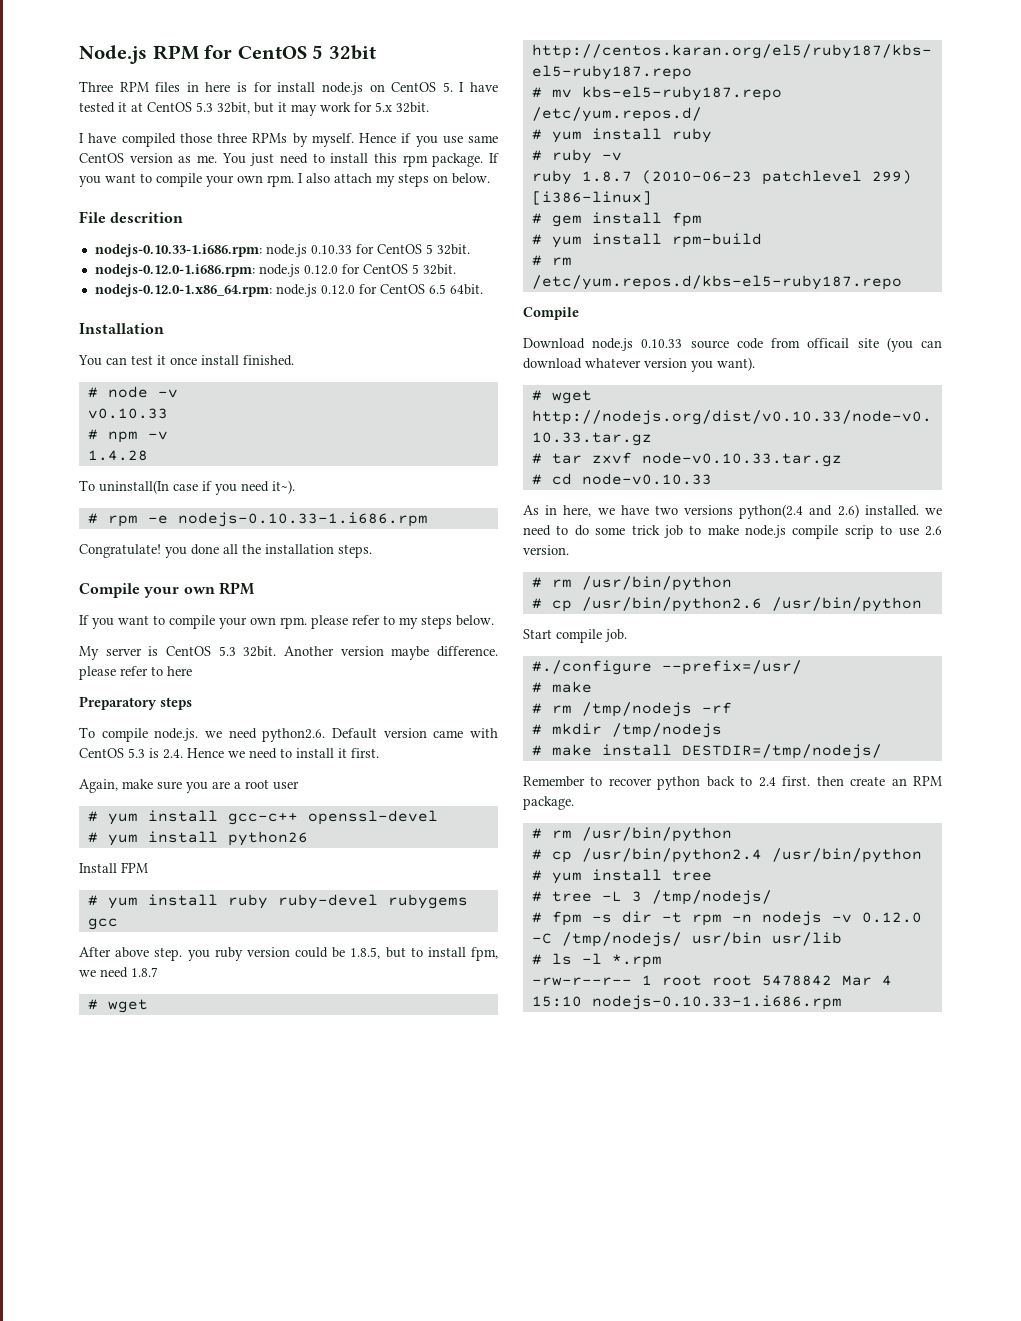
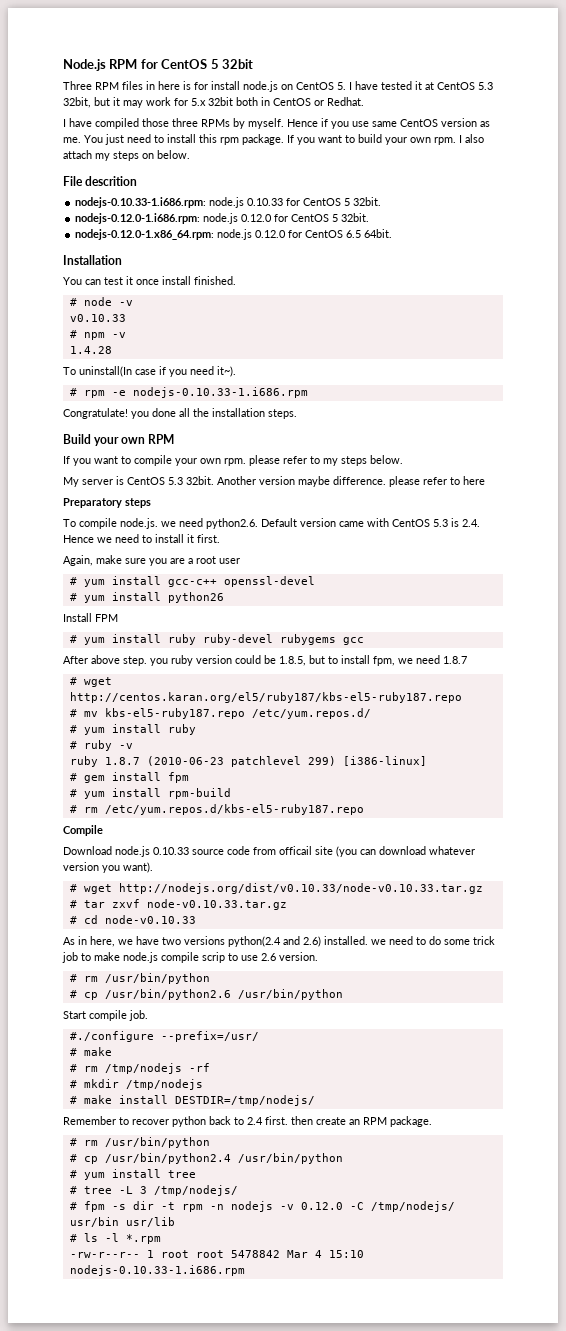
- Three RPM files in here is for install node.js on CentOS 5. I have tested it at CentOS 5.3 32bit, but it may work for 5.x 32bit.
+ Three RPM files in here is for install node.js on CentOS 5. I have tested it at CentOS 5.3 32bit, but it may work for 5.x 32bit both in CentOS or Redhat.
- You just need to install this rpm package. If you want to compile your own rpm.
+ You just need to install this rpm package. If you want to build your own rpm.
- Compile your own RPM
+ Build your own RPM

